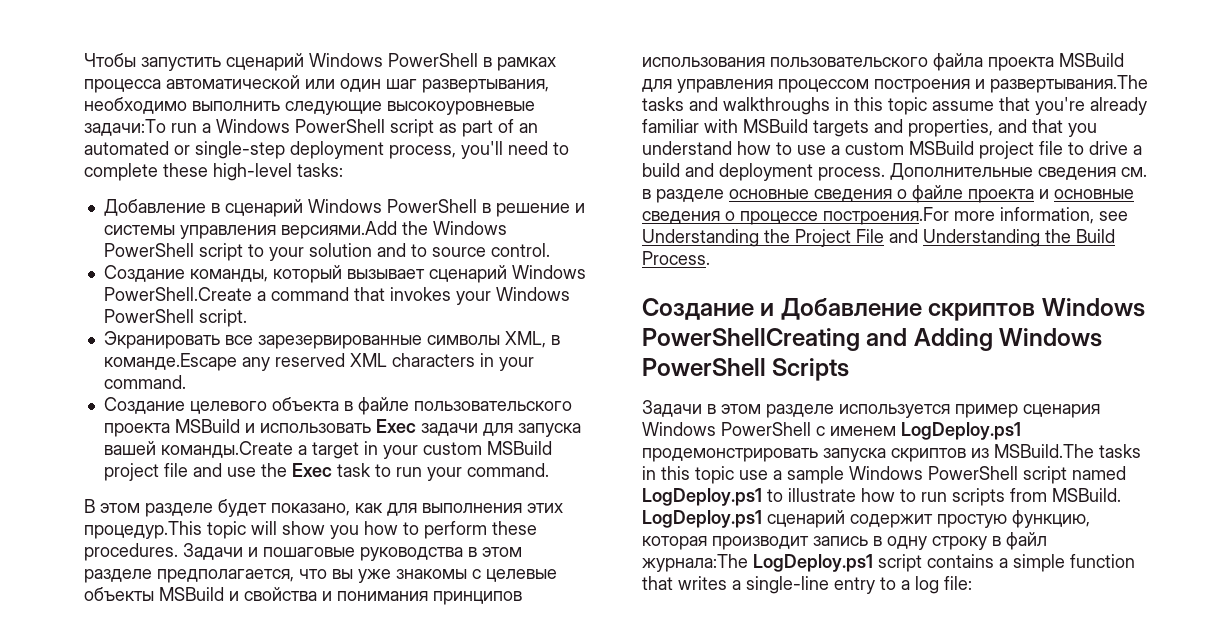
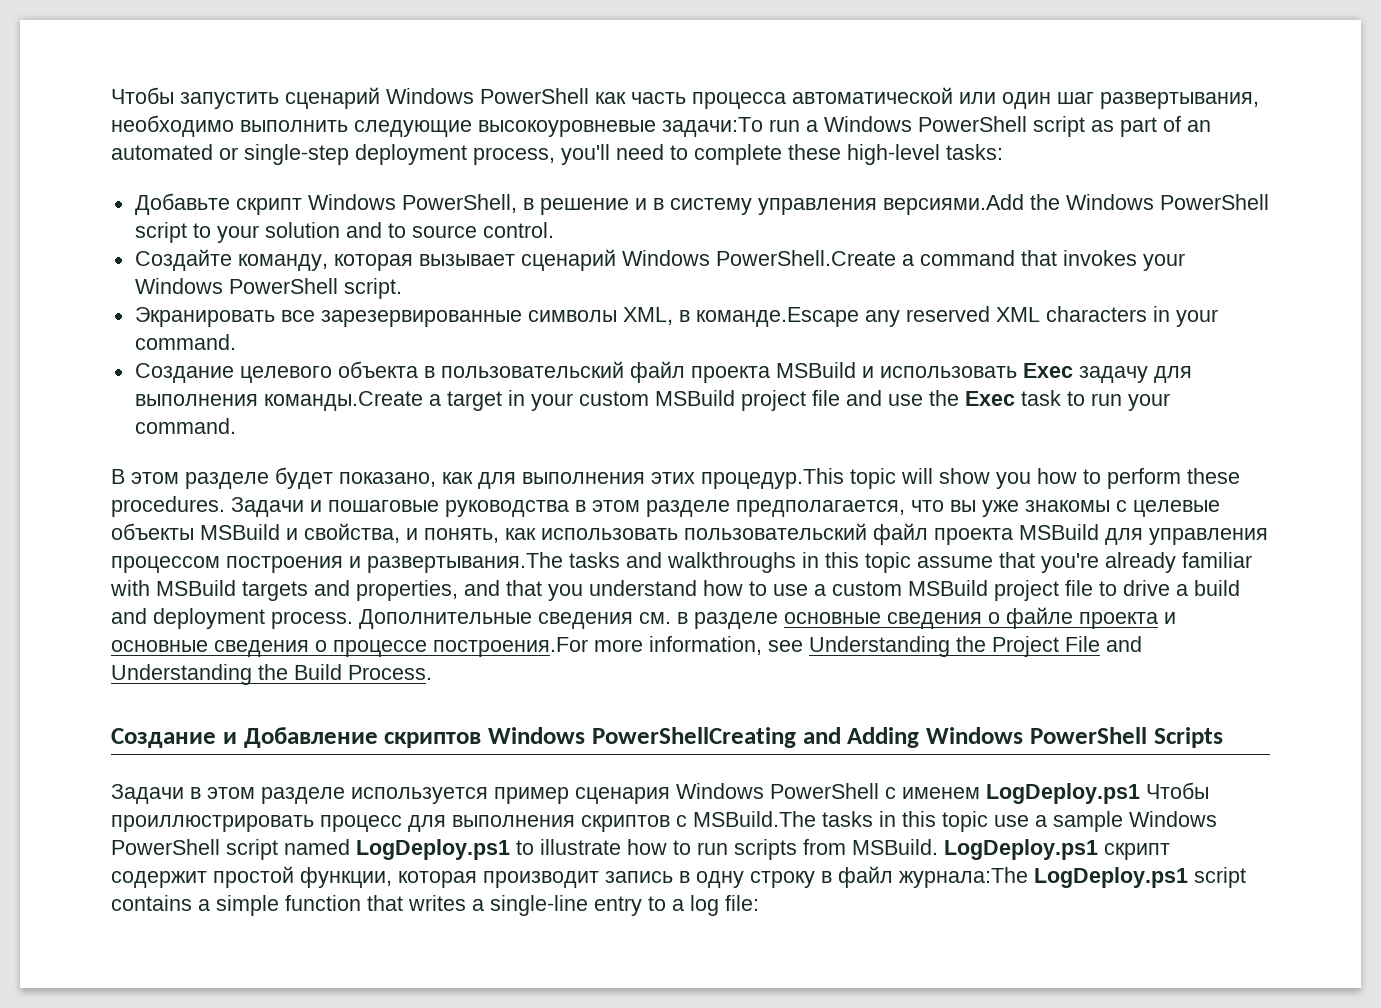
- Чтобы запустить сценарий Windows PowerShell в рамках процесса автоматической или один шаг развертывания, необходимо выполнить следующие высокоуровневые задачи:To run a Windows PowerShell script as part of an automated or single-step deployment process, you'll need to complete these high-level tasks:
+ Чтобы запустить сценарий Windows PowerShell как часть процесса автоматической или один шаг развертывания, необходимо выполнить следующие высокоуровневые задачи:To run a Windows PowerShell script as part of an automated or single-step deployment process, you'll need to complete these high-level tasks:
- Добавление в сценарий Windows PowerShell в решение и системы управления версиями.Add the Windows PowerShell script to your solution and to source control.
+ Добавьте скрипт Windows PowerShell, в решение и в систему управления версиями.Add the Windows PowerShell script to your solution and to source control.
- Создание команды, который вызывает сценарий Windows PowerShell.Create a command that invokes your Windows PowerShell script.
+ Создайте команду, которая вызывает сценарий Windows PowerShell.Create a command that invokes your Windows PowerShell script.
- Создание целевого объекта в файле пользовательского проекта MSBuild и использовать Exec задачи для запуска вашей команды.Create a target in your custom MSBuild project file and use the Exec task to run your command.
+ Создание целевого объекта в пользовательский файл проекта MSBuild и использовать Exec задачу для выполнения команды.Create a target in your custom MSBuild project file and use the Exec task to run your command.
- Задачи и пошаговые руководства в этом разделе предполагается, что вы уже знакомы с целевые объекты MSBuild и свойства и понимания принципов использования пользовательского файла проекта MSBuild для управления процессом построения и развертывания.The tasks and walkthroughs in this topic assume that you're already familiar with MSBuild targets and properties, and that you understand how to use a custom MSBuild project file to drive a build and deployment process.
+ Задачи и пошаговые руководства в этом разделе предполагается, что вы уже знакомы с целевые объекты MSBuild и свойства, и понять, как использовать пользовательский файл проекта MSBuild для управления процессом построения и развертывания.The tasks and walkthroughs in this topic assume that you're already familiar with MSBuild targets and properties, and that you understand how to use a custom MSBuild project file to drive a build and deployment process.
- Задачи в этом разделе используется пример сценария Windows PowerShell с именем LogDeploy.ps1 продемонстрировать запуска скриптов из MSBuild.The tasks in this topic use a sample Windows PowerShell script named LogDeploy.ps1 to illustrate how to run scripts from MSBuild.
+ Задачи в этом разделе используется пример сценария Windows PowerShell с именем LogDeploy.ps1 Чтобы проиллюстрировать процесс для выполнения скриптов с MSBuild.The tasks in this topic use a sample Windows PowerShell script named LogDeploy.ps1 to illustrate how to run scripts from MSBuild.
- LogDeploy.ps1 сценарий содержит простую функцию, которая производит запись в одну строку в файл журнала:The LogDeploy.ps1 script contains a simple function that writes a single-line entry to a log file:
+ LogDeploy.ps1 скрипт содержит простой функции, которая производит запись в одну строку в файл журнала:The LogDeploy.ps1 script contains a simple function that writes a single-line entry to a log file:

